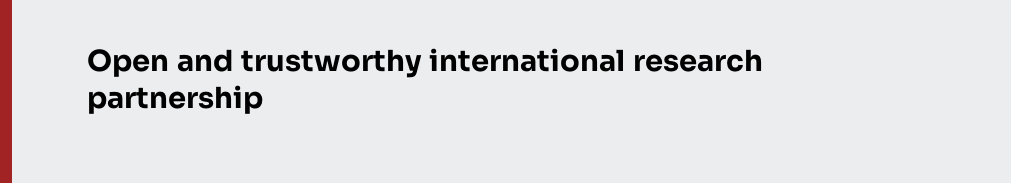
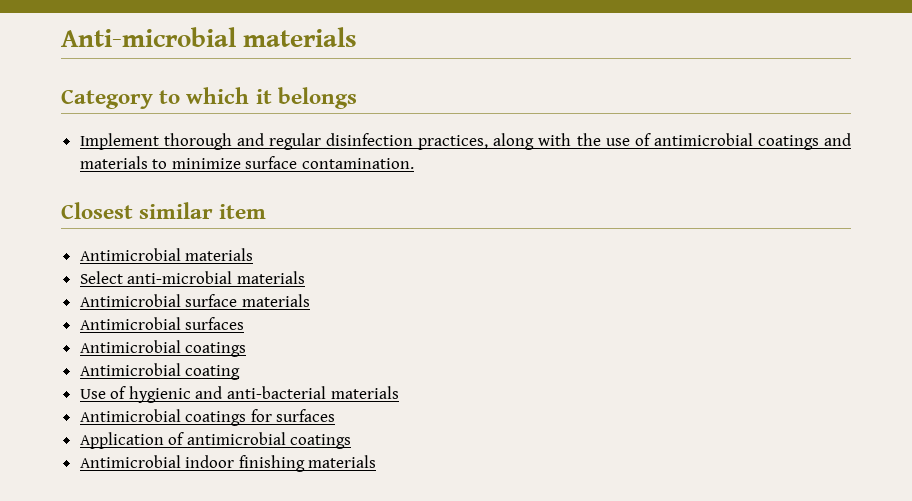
- Open and trustworthy international research partnership
+ Anti-microbial materials
+ Category to which it belongs
+ Implement thorough and regular disinfection practices, along with the use of antimicrobial coatings and materials to minimize surface contamination.
+ Closest similar item
+ Antimicrobial materials
+ Select anti-microbial materials
+ Antimicrobial surface materials
+ Antimicrobial surfaces
+ Antimicrobial coatings
+ Antimicrobial coating
+ Use of hygienic and anti-bacterial materials
+ Antimicrobial coatings for surfaces
+ Application of antimicrobial coatings
+ Antimicrobial indoor finishing materials

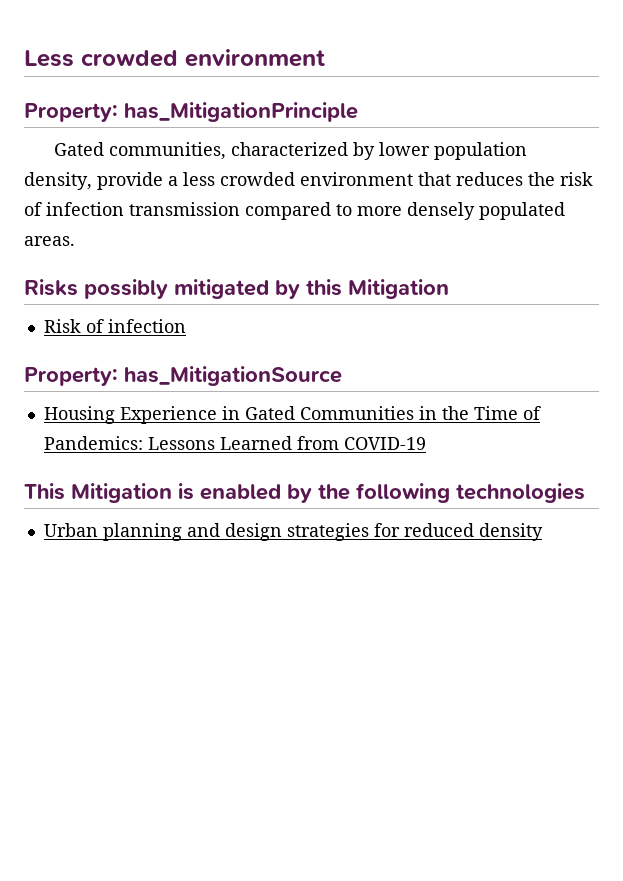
- Anti-microbial materials
- Category to which it belongs
- Implement thorough and regular disinfection practices, along with the use of antimicrobial coatings and materials to minimize surface contamination.
- Closest similar item
- Antimicrobial materials
- Select anti-microbial materials
- Antimicrobial surface materials
- Antimicrobial surfaces
- Antimicrobial coatings
- Antimicrobial coating
- Use of hygienic and anti-bacterial materials
- Antimicrobial coatings for surfaces
- Application of antimicrobial coatings
- Antimicrobial indoor finishing materials
+ Less crowded environment
+ Property: has_MitigationPrinciple
+ Gated communities, characterized by lower population density, provide a less crowded environment that reduces the risk of infection transmission compared to more densely populated areas.
+ Risks possibly mitigated by this Mitigation
+ Risk of infection
+ Property: has_MitigationSource
+ Housing Experience in Gated Communities in the Time of Pandemics: Lessons Learned from COVID-19
+ This Mitigation is enabled by the following technologies
+ Urban planning and design strategies for reduced density

